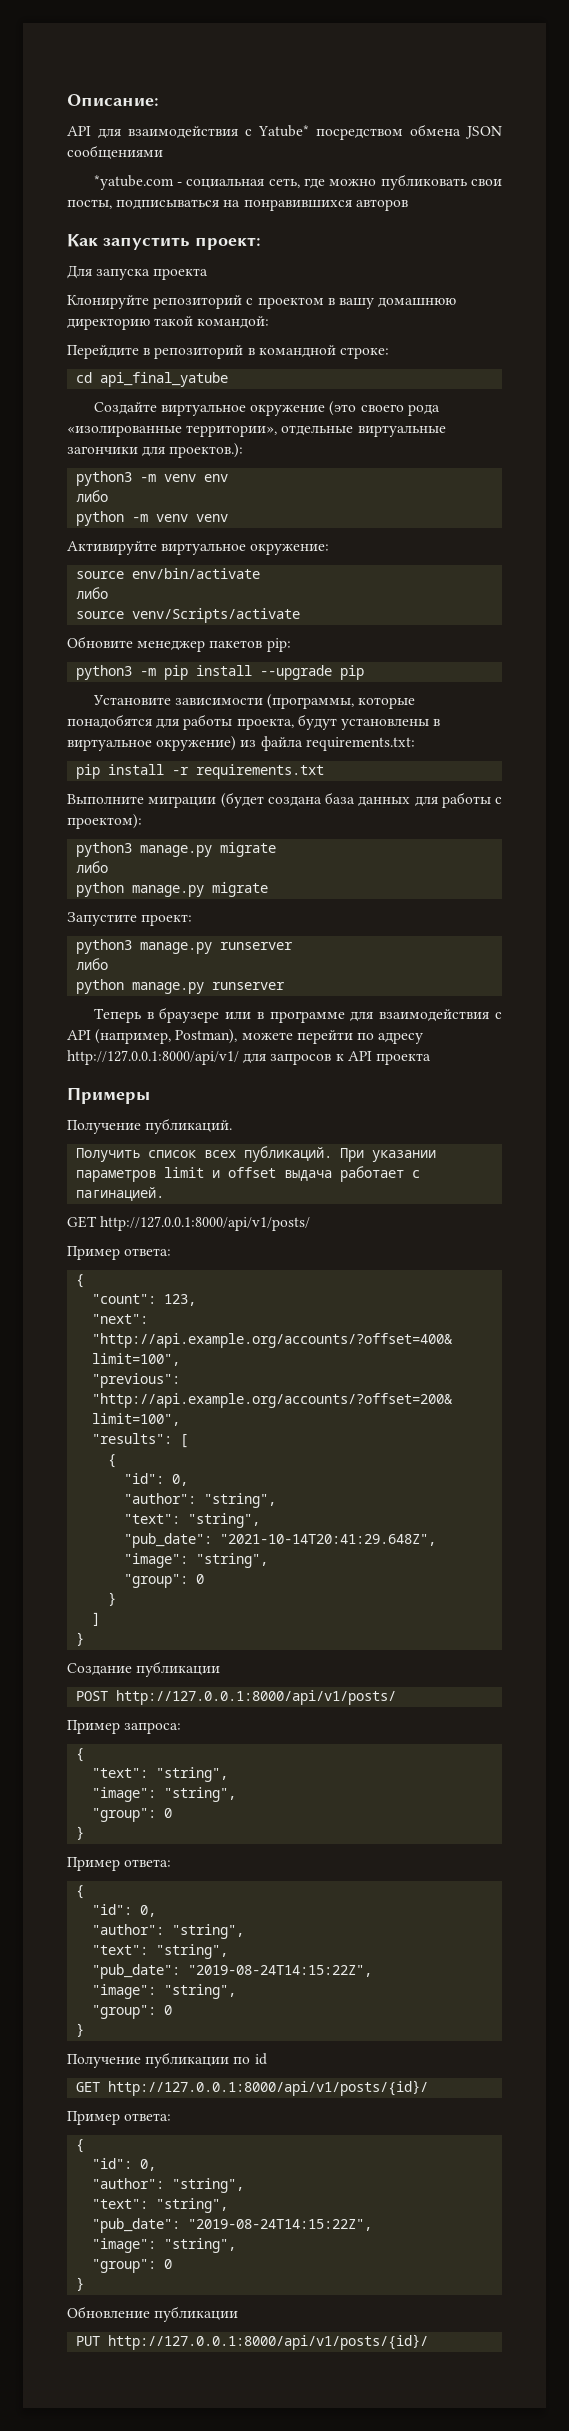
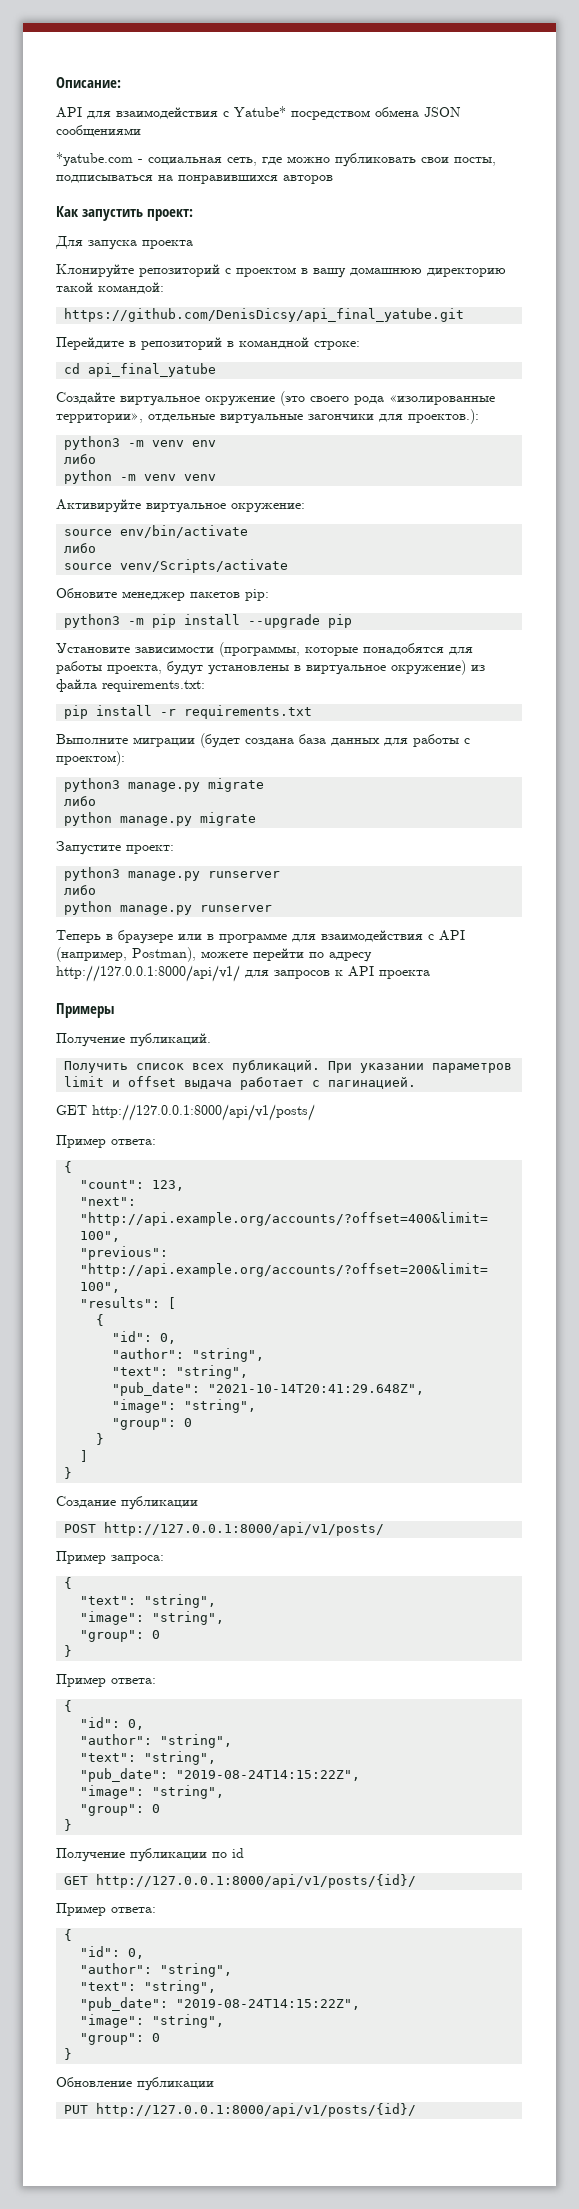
+ https://github.com/DenisDicsy/api_final_yatube.git

